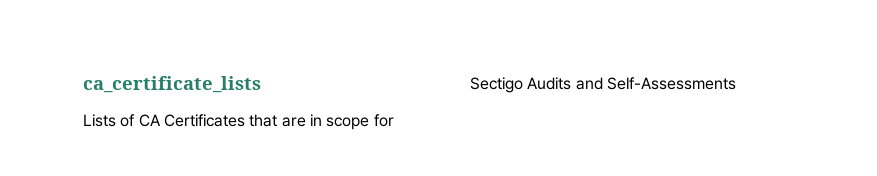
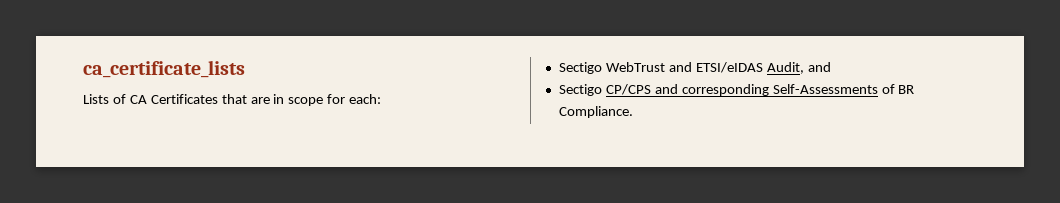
- Lists of CA Certificates that are in scope for Sectigo Audits and Self-Assessments
+ Lists of CA Certificates that are in scope for each:
+ Sectigo WebTrust and ETSI/eIDAS Audit, and
+ Sectigo CP/CPS and corresponding Self-Assessments of BR Compliance.

